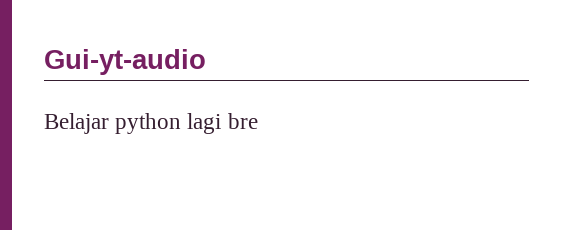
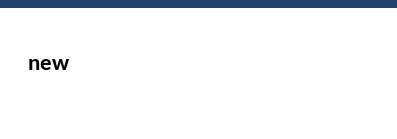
- Gui-yt-audio
- Belajar python lagi bre
+ new

